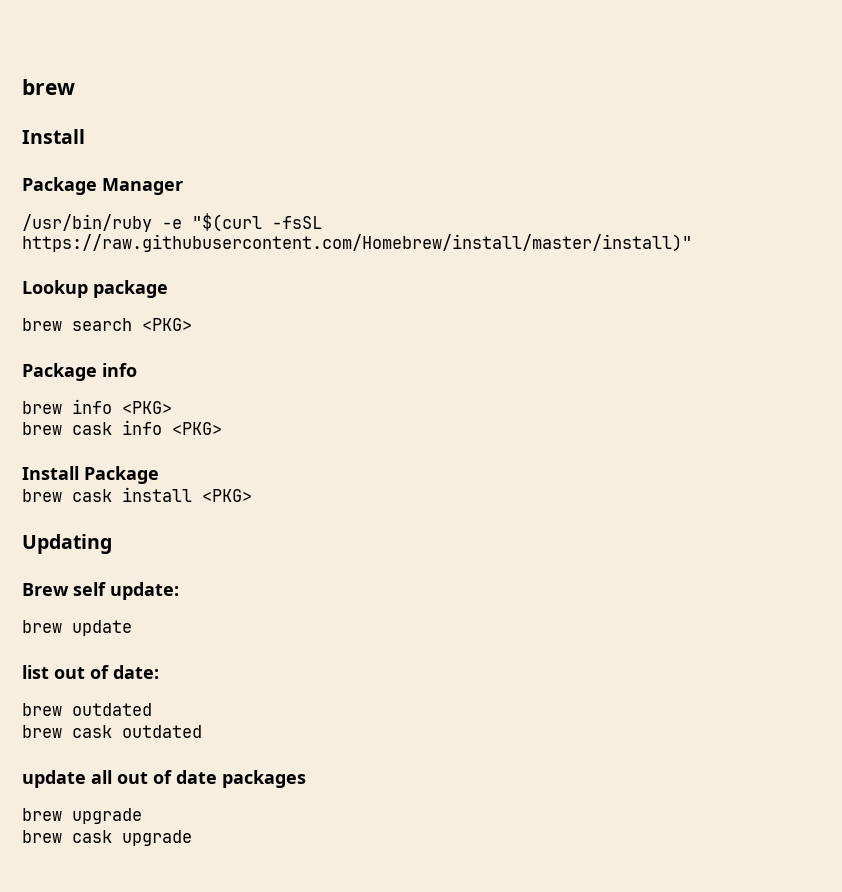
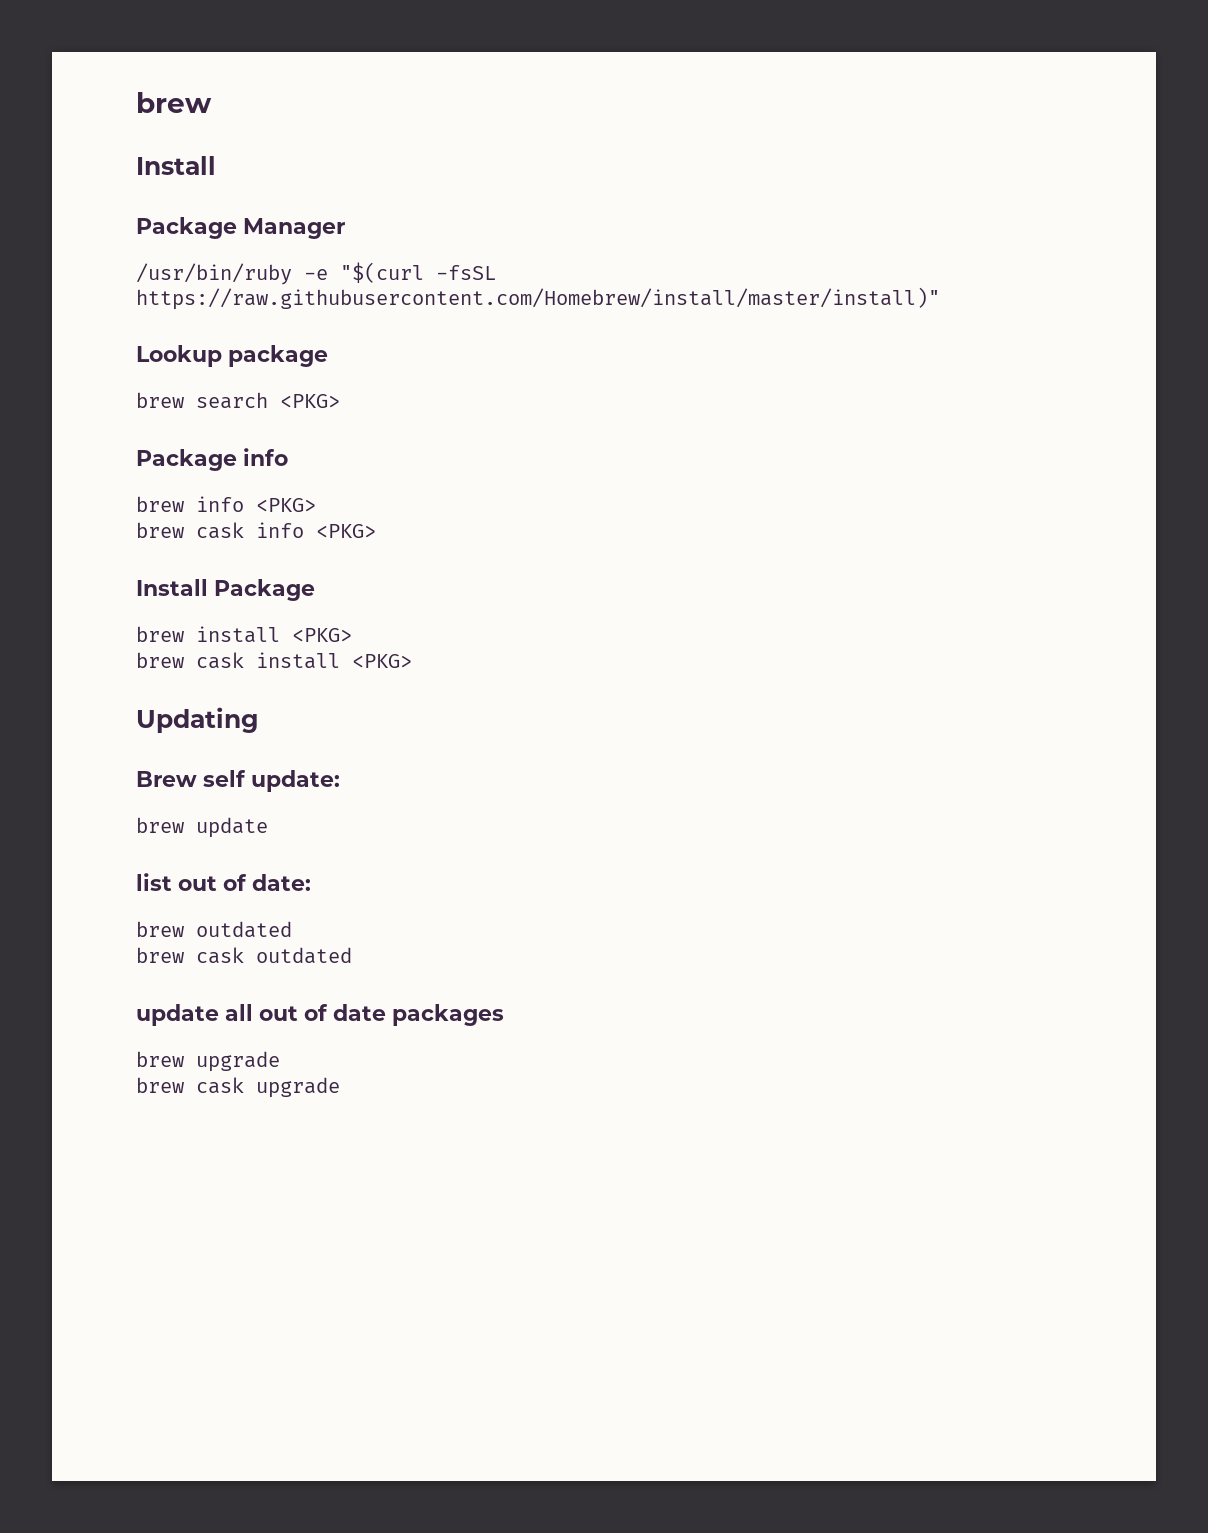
+ brew install <PKG>

